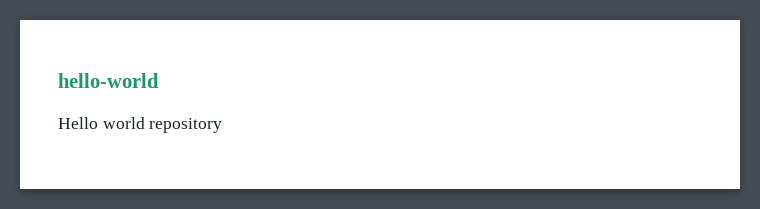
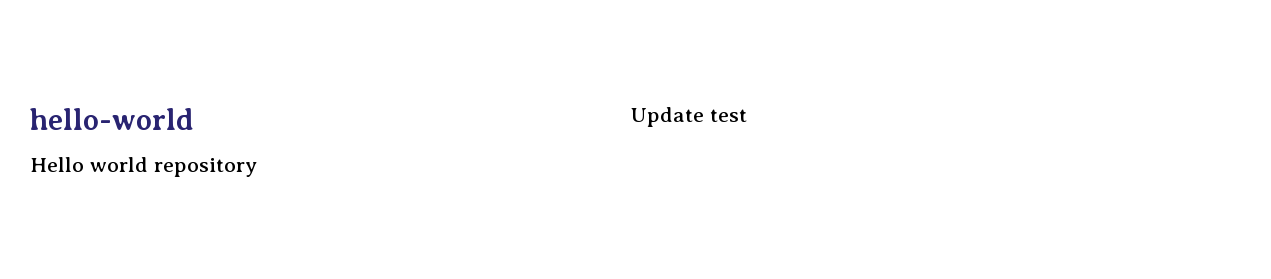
+ Update test

